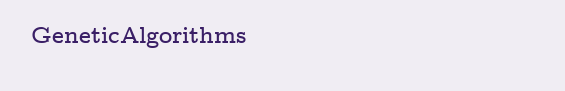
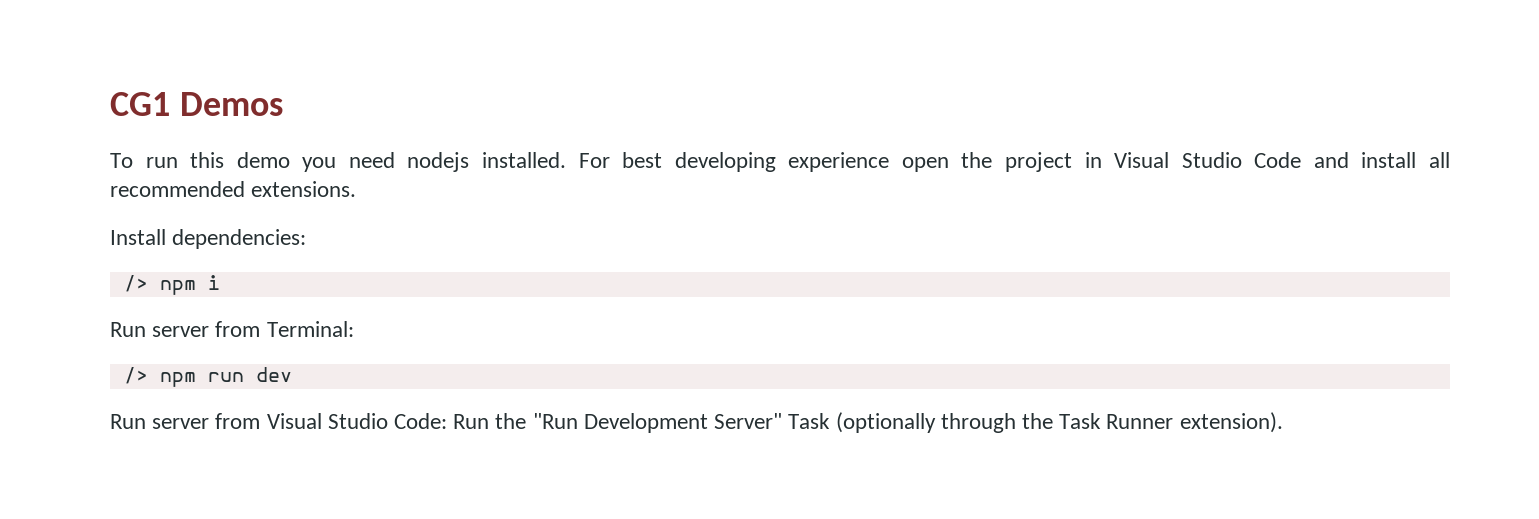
- GeneticAlgorithms
+ CG1 Demos
+ To run this demo you need nodejs installed. For best developing experience open the project in Visual Studio Code and install all recommended extensions.
+ Install dependencies:
+ /> npm i
+ Run server from Terminal:
+ /> npm run dev
+ Run server from Visual Studio Code: Run the "Run Development Server" Task (optionally through the Task Runner extension).

